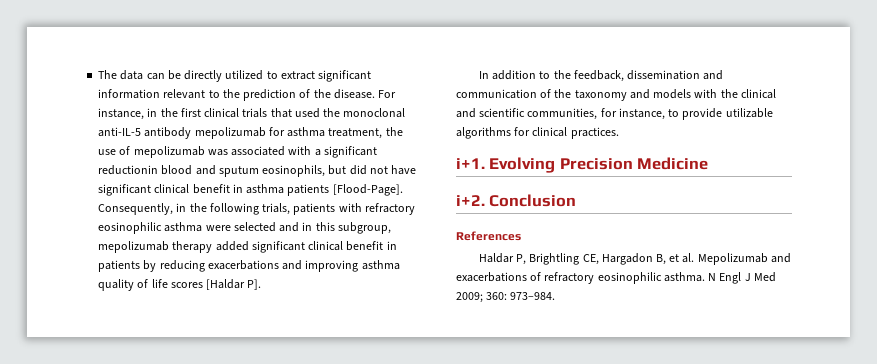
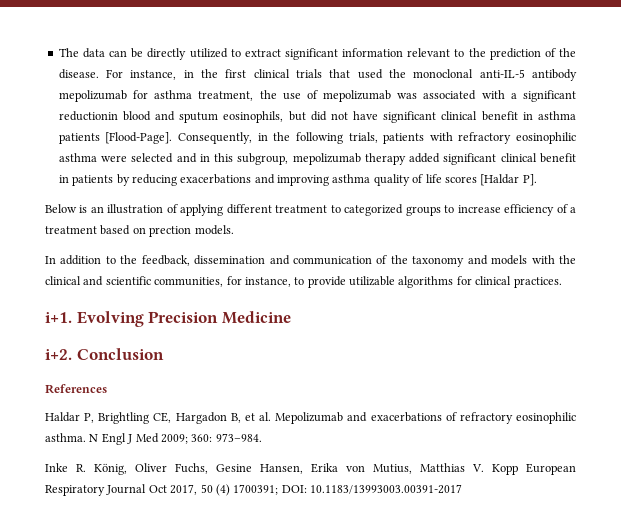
+ Below is an illustration of applying different treatment to categorized groups to increase efficiency of a treatment based on prection models.
+ Inke R. König, Oliver Fuchs, Gesine Hansen, Erika von Mutius, Matthias V. Kopp European Respiratory Journal Oct 2017, 50 (4) 1700391; DOI: 10.1183/13993003.00391-2017

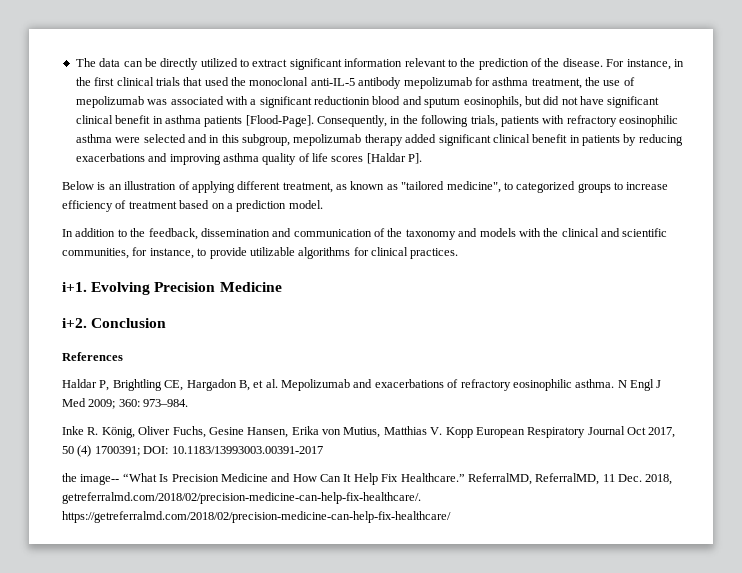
- Below is an illustration of applying different treatment to categorized groups to increase efficiency of a treatment based on prection models.
+ Below is an illustration of applying different treatment, as known as "tailored medicine", to categorized groups to increase efficiency of treatment based on a prediction model.
+ the image-- “What Is Precision Medicine and How Can It Help Fix Healthcare.” ReferralMD, ReferralMD, 11 Dec. 2018, getreferralmd.com/2018/02/precision-medicine-can-help-fix-healthcare/. https://getreferralmd.com/2018/02/precision-medicine-can-help-fix-healthcare/

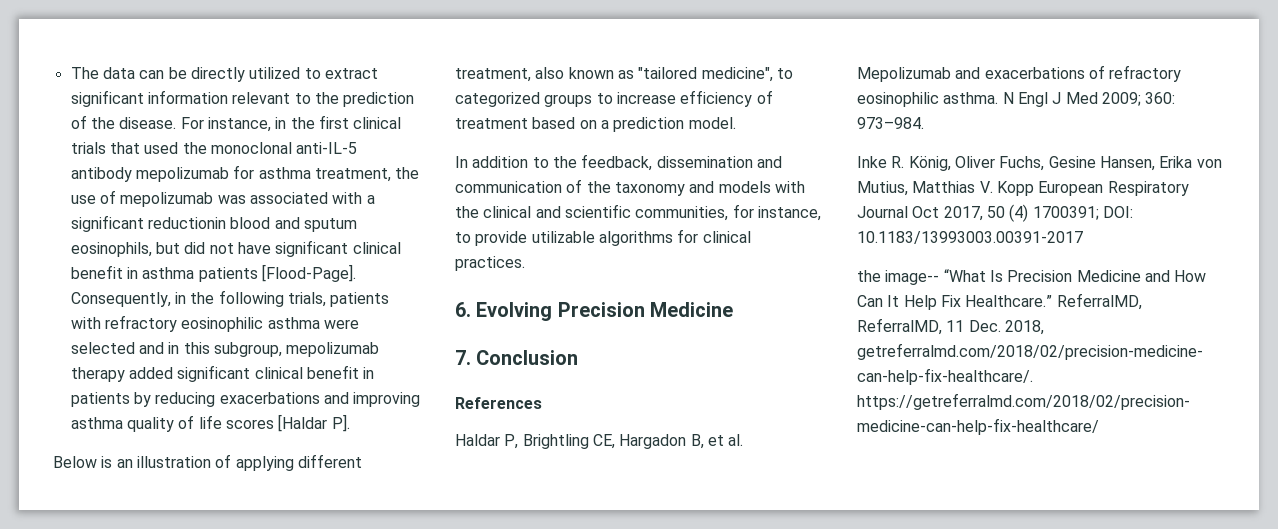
- Below is an illustration of applying different treatment, as known as "tailored medicine", to categorized groups to increase efficiency of treatment based on a prediction model.
+ Below is an illustration of applying different treatment, also known as "tailored medicine", to categorized groups to increase efficiency of treatment based on a prediction model.
- i+1. Evolving Precision Medicine
+ 6. Evolving Precision Medicine
- i+2. Conclusion
+ 7. Conclusion

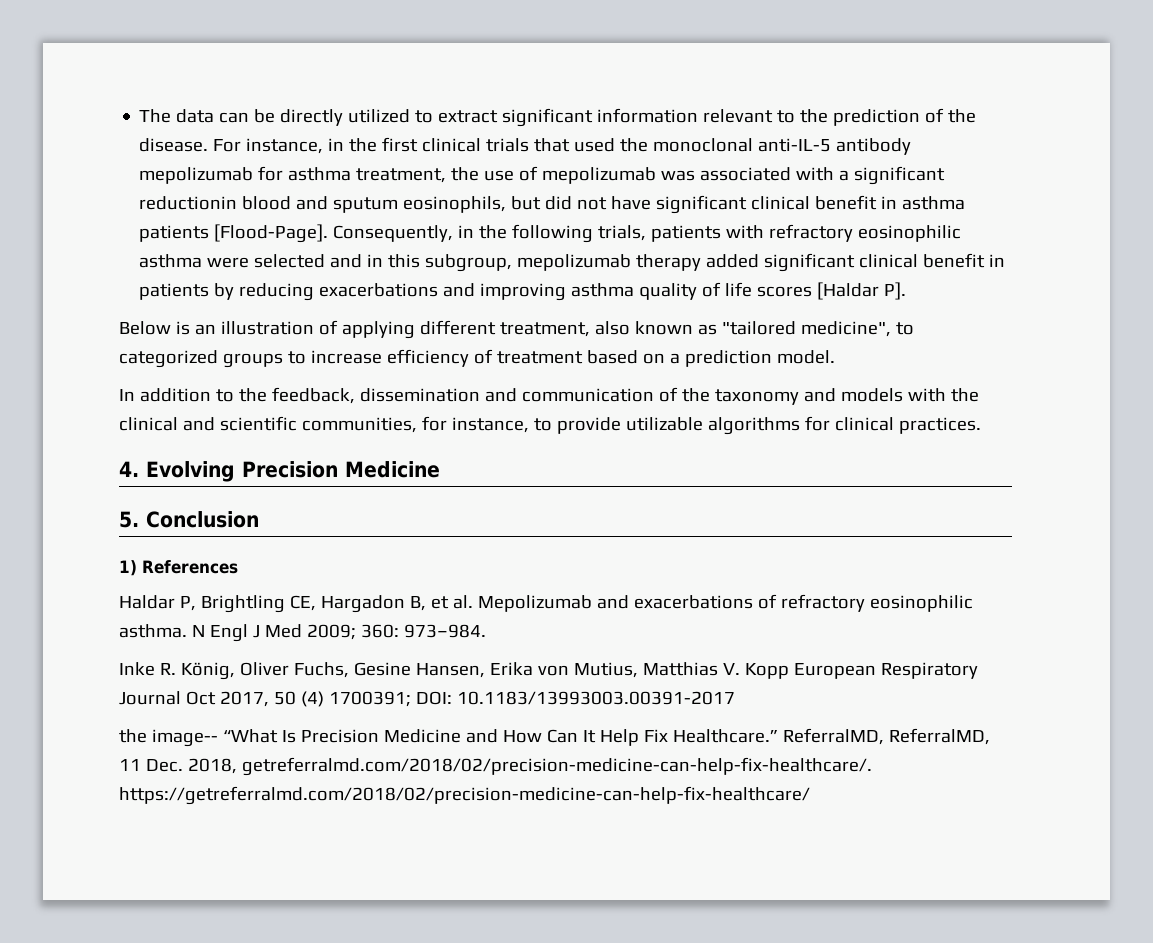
- 6. Evolving Precision Medicine
+ 4. Evolving Precision Medicine
- 7. Conclusion
+ 5. Conclusion
- References
+ 1) References

